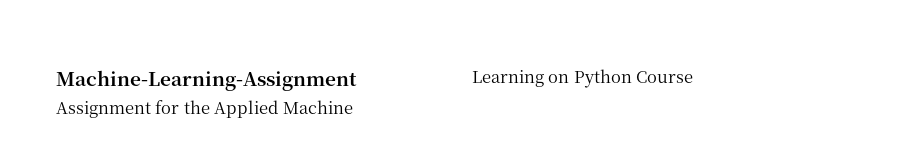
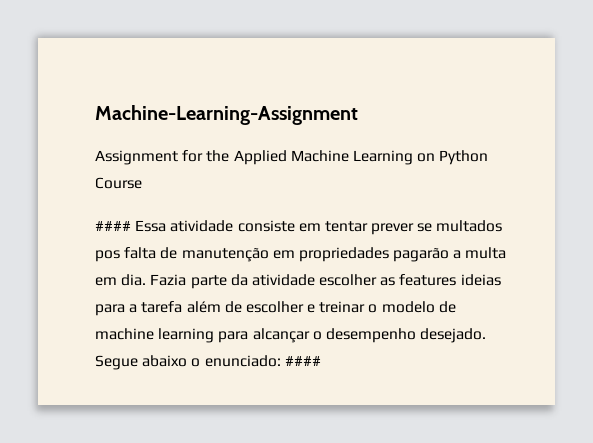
+ #### Essa atividade consiste em tentar prever se multados pos falta de manutenção em propriedades pagarão a multa em dia. Fazia parte da atividade escolher as features ideias para a tarefa além de escolher e treinar o modelo de machine learning para alcançar o desempenho desejado. Segue abaixo o enunciado: ####

